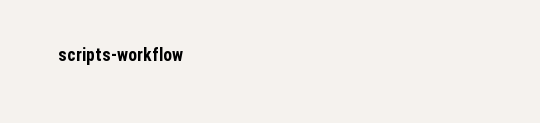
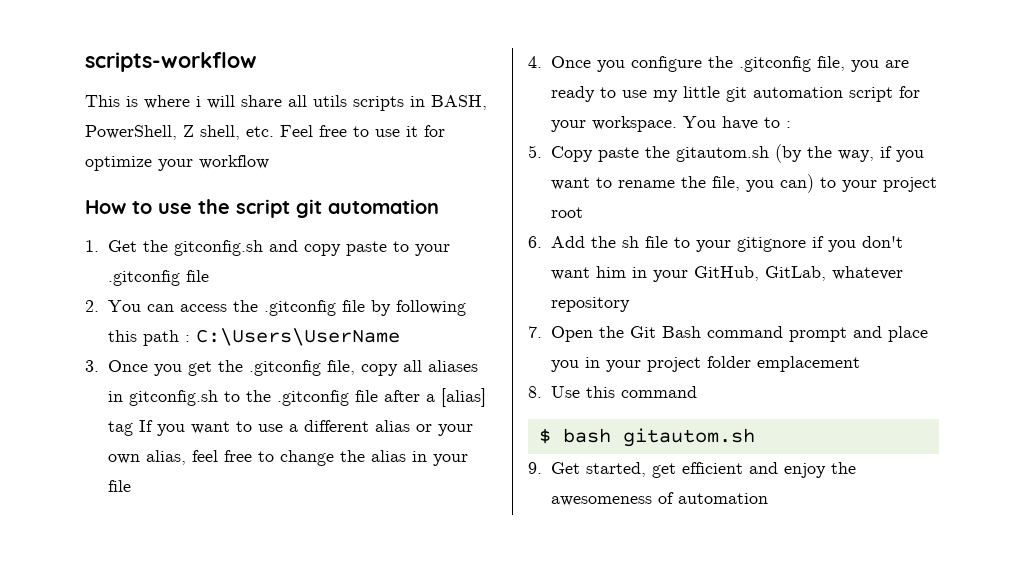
+ This is where i will share all utils scripts in BASH, PowerShell, Z shell, etc. Feel free to use it for optimize your workflow
+ How to use the script git automation
+ 1. Get the gitconfig.sh and copy paste to your .gitconfig file
+ 2. You can access the .gitconfig file by following this path : C:\Users\UserName
+ 3. Once you get the .gitconfig file, copy all aliases in gitconfig.sh to the .gitconfig file after a [alias] tag If you want to use a different alias or your own alias, feel free to change the alias in your file
+ 4. Once you configure the .gitconfig file, you are ready to use my little git automation script for your workspace. You have to :
+ 5. Copy paste the gitautom.sh (by the way, if you want to rename the file, you can) to your project root
+ 6. Add the sh file to your gitignore if you don't want him in your GitHub, GitLab, whatever repository
+ 7. Open the Git Bash command prompt and place you in your project folder emplacement
+ 8. Use this command
+ $ bash gitautom.sh
+ 9. Get started, get efficient and enjoy the awesomeness of automation

